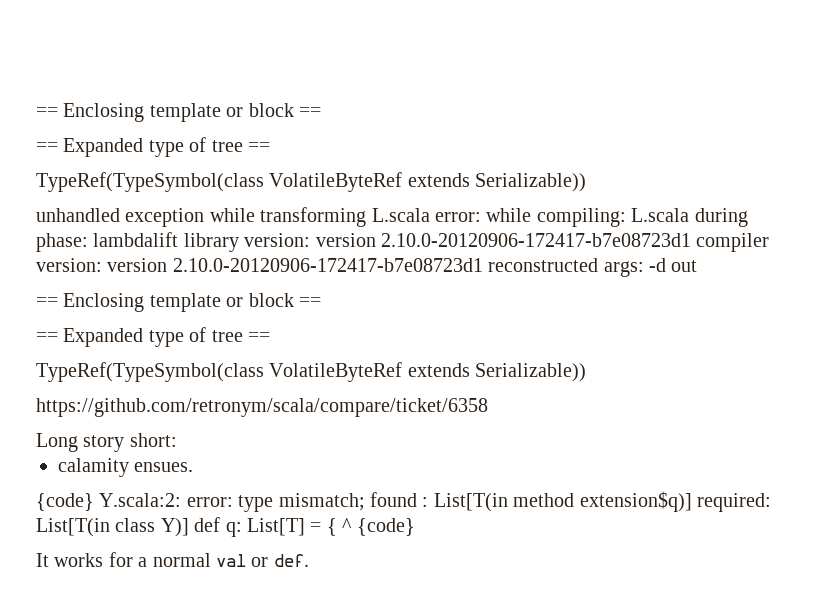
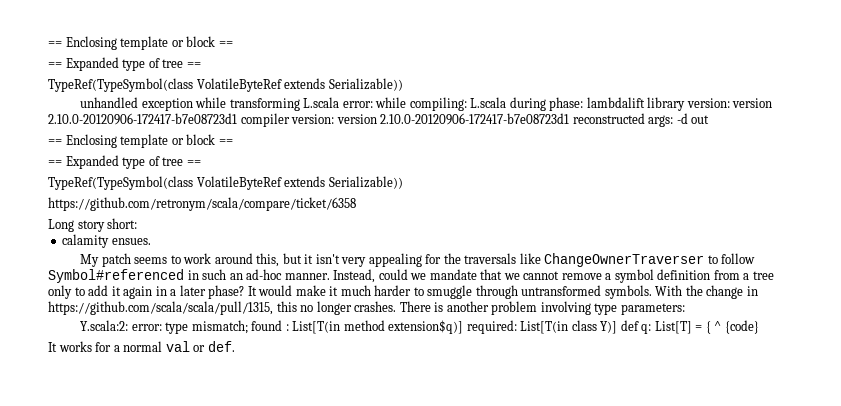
- {code} Y.scala:2: error: type mismatch; found : List[T(in method extension$q)] required: List[T(in class Y)] def q: List[T] = { ^ {code}
+ My patch seems to work around this, but it isn't very appealing for the traversals like ChangeOwnerTraverser to follow Symbol#referenced in such an ad-hoc manner. Instead, could we mandate that we cannot remove a symbol definition from a tree only to add it again in a later phase? It would make it much harder to smuggle through untransformed symbols. With the change in https://github.com/scala/scala/pull/1315, this no longer crashes. There is another problem involving type parameters:
+ Y.scala:2: error: type mismatch; found : List[T(in method extension$q)] required: List[T(in class Y)] def q: List[T] = { ^ {code}

